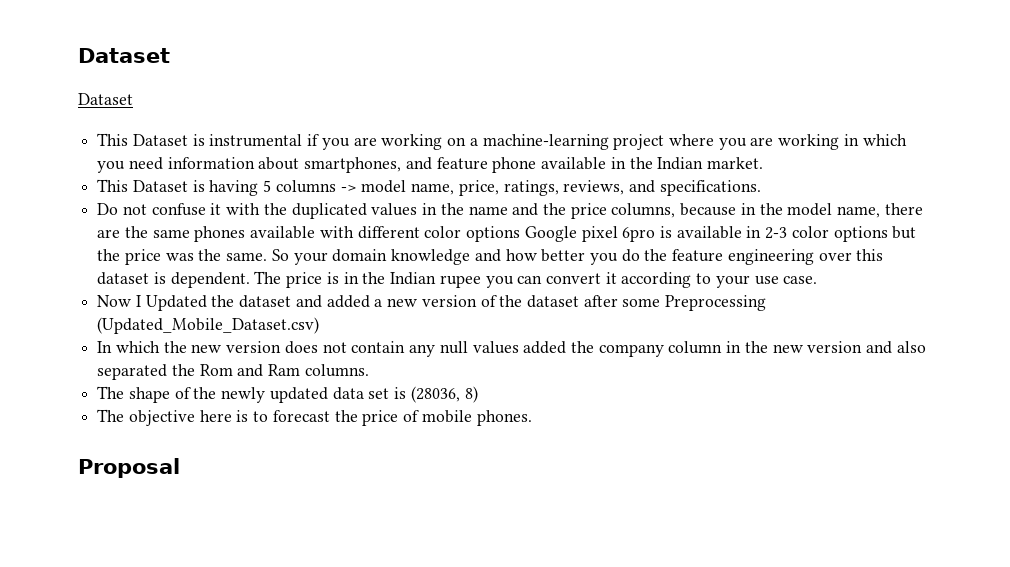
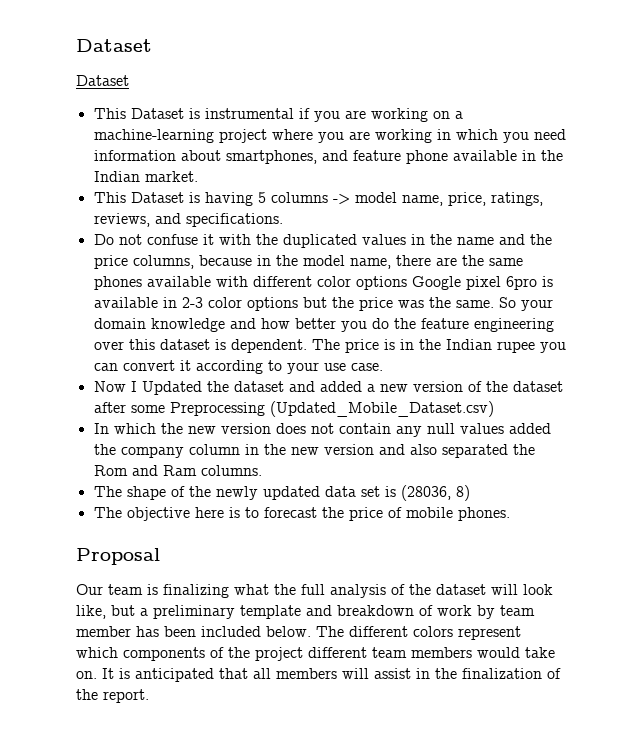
+ Our team is finalizing what the full analysis of the dataset will look like, but a preliminary template and breakdown of work by team member has been included below. The different colors represent which components of the project different team members would take on. It is anticipated that all members will assist in the finalization of the report.

